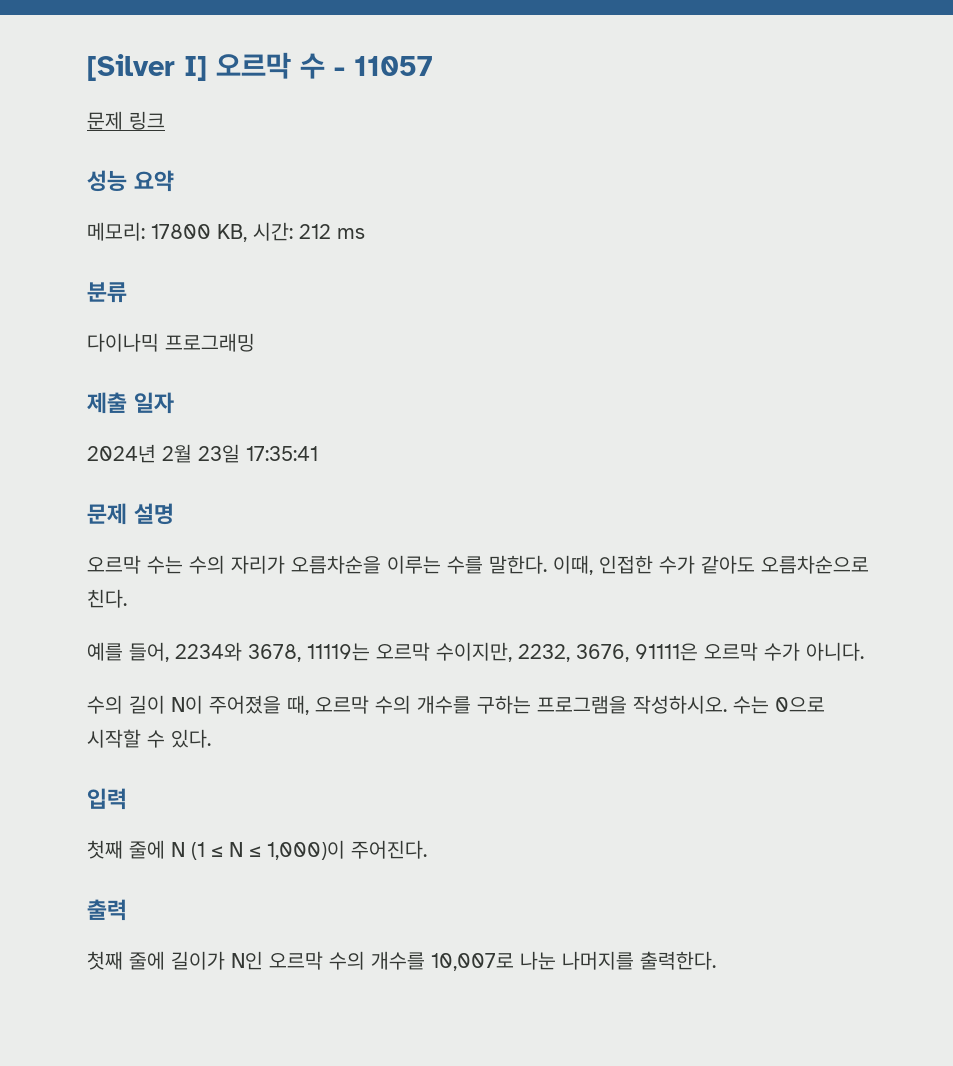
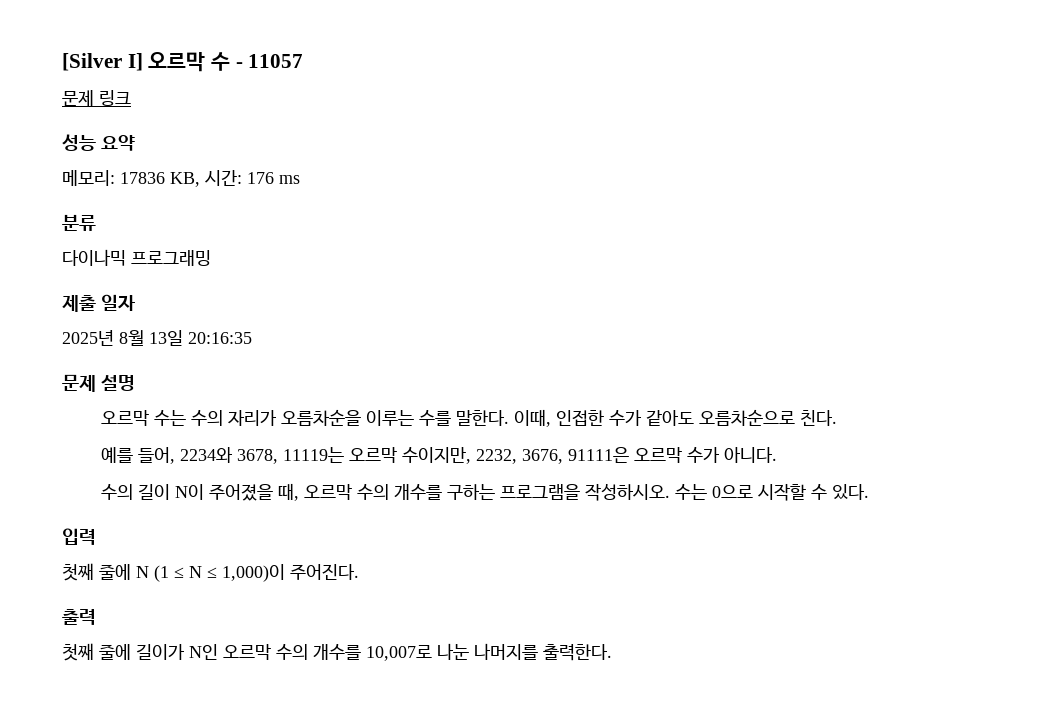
- 메모리: 17800 KB, 시간: 212 ms
+ 메모리: 17836 KB, 시간: 176 ms
- 2024년 2월 23일 17:35:41
+ 2025년 8월 13일 20:16:35

